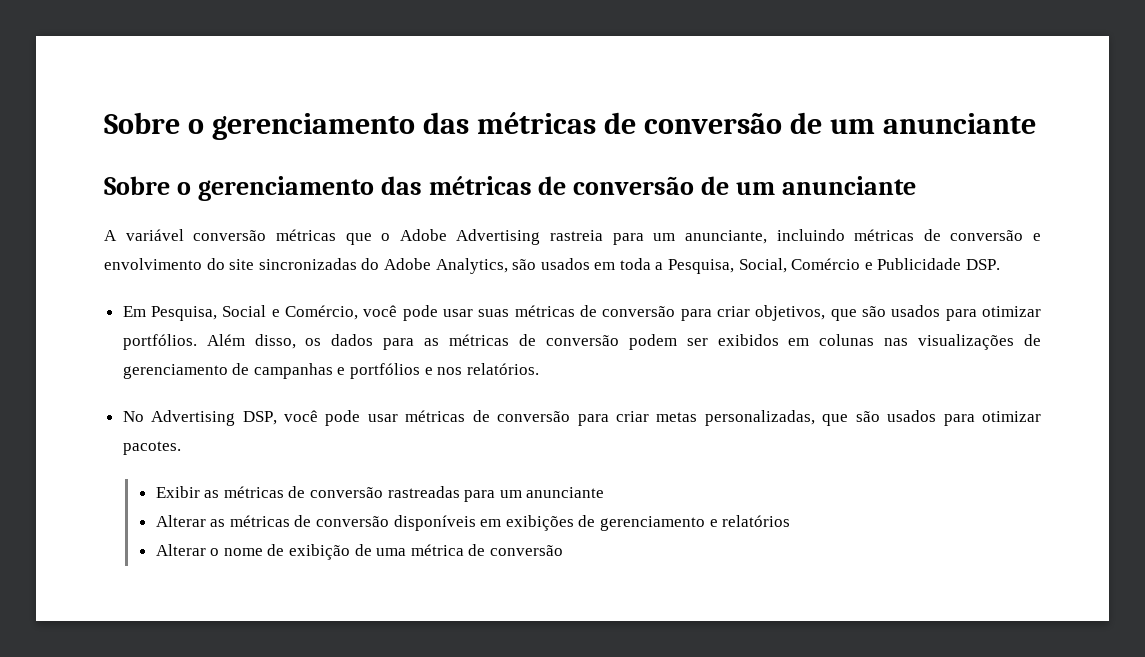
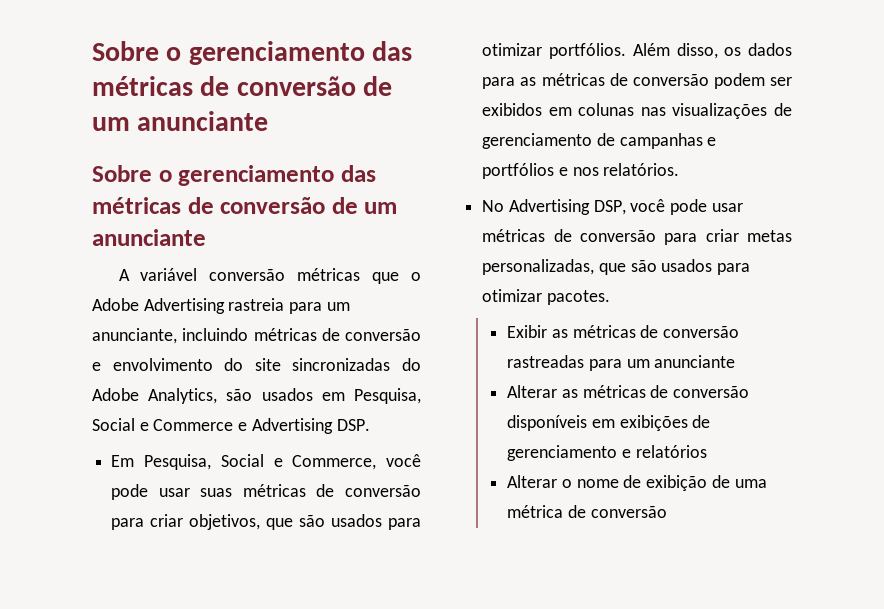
- A variável conversão métricas que o Adobe Advertising rastreia para um anunciante, incluindo métricas de conversão e envolvimento do site sincronizadas do Adobe Analytics, são usados em toda a Pesquisa, Social, Comércio e Publicidade DSP.
+ A variável conversão métricas que o Adobe Advertising rastreia para um anunciante, incluindo métricas de conversão e envolvimento do site sincronizadas do Adobe Analytics, são usados em Pesquisa, Social e Commerce e Advertising DSP.
- Em Pesquisa, Social e Comércio, você pode usar suas métricas de conversão para criar objetivos, que são usados para otimizar portfólios.
+ Em Pesquisa, Social e Commerce, você pode usar suas métricas de conversão para criar objetivos, que são usados para otimizar portfólios.

